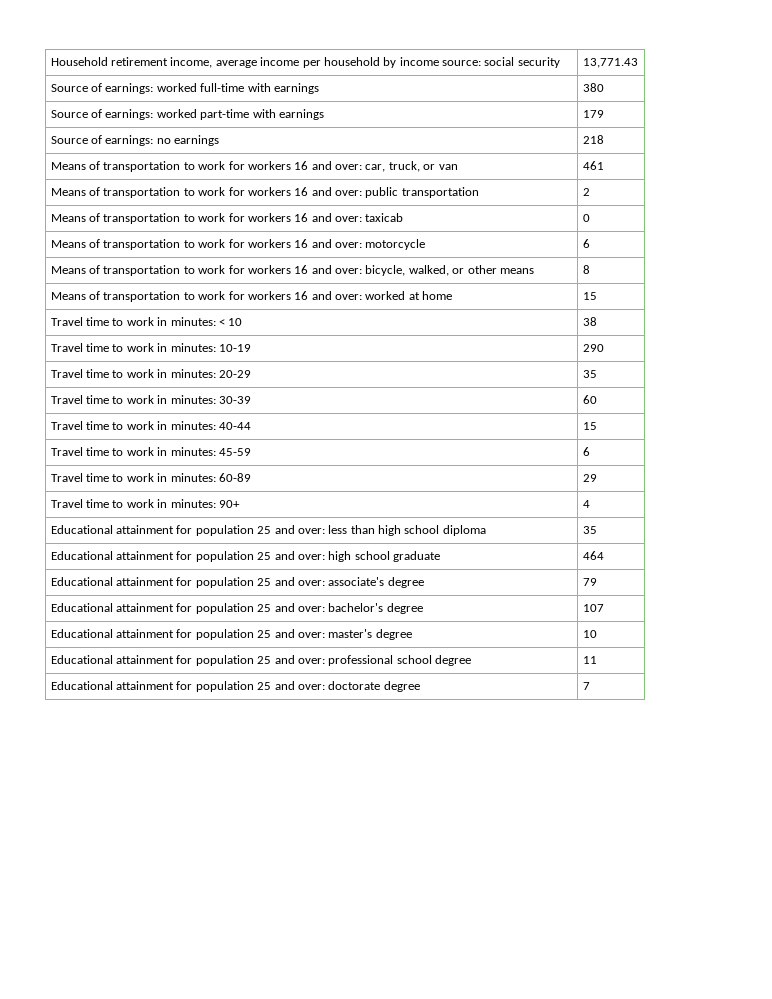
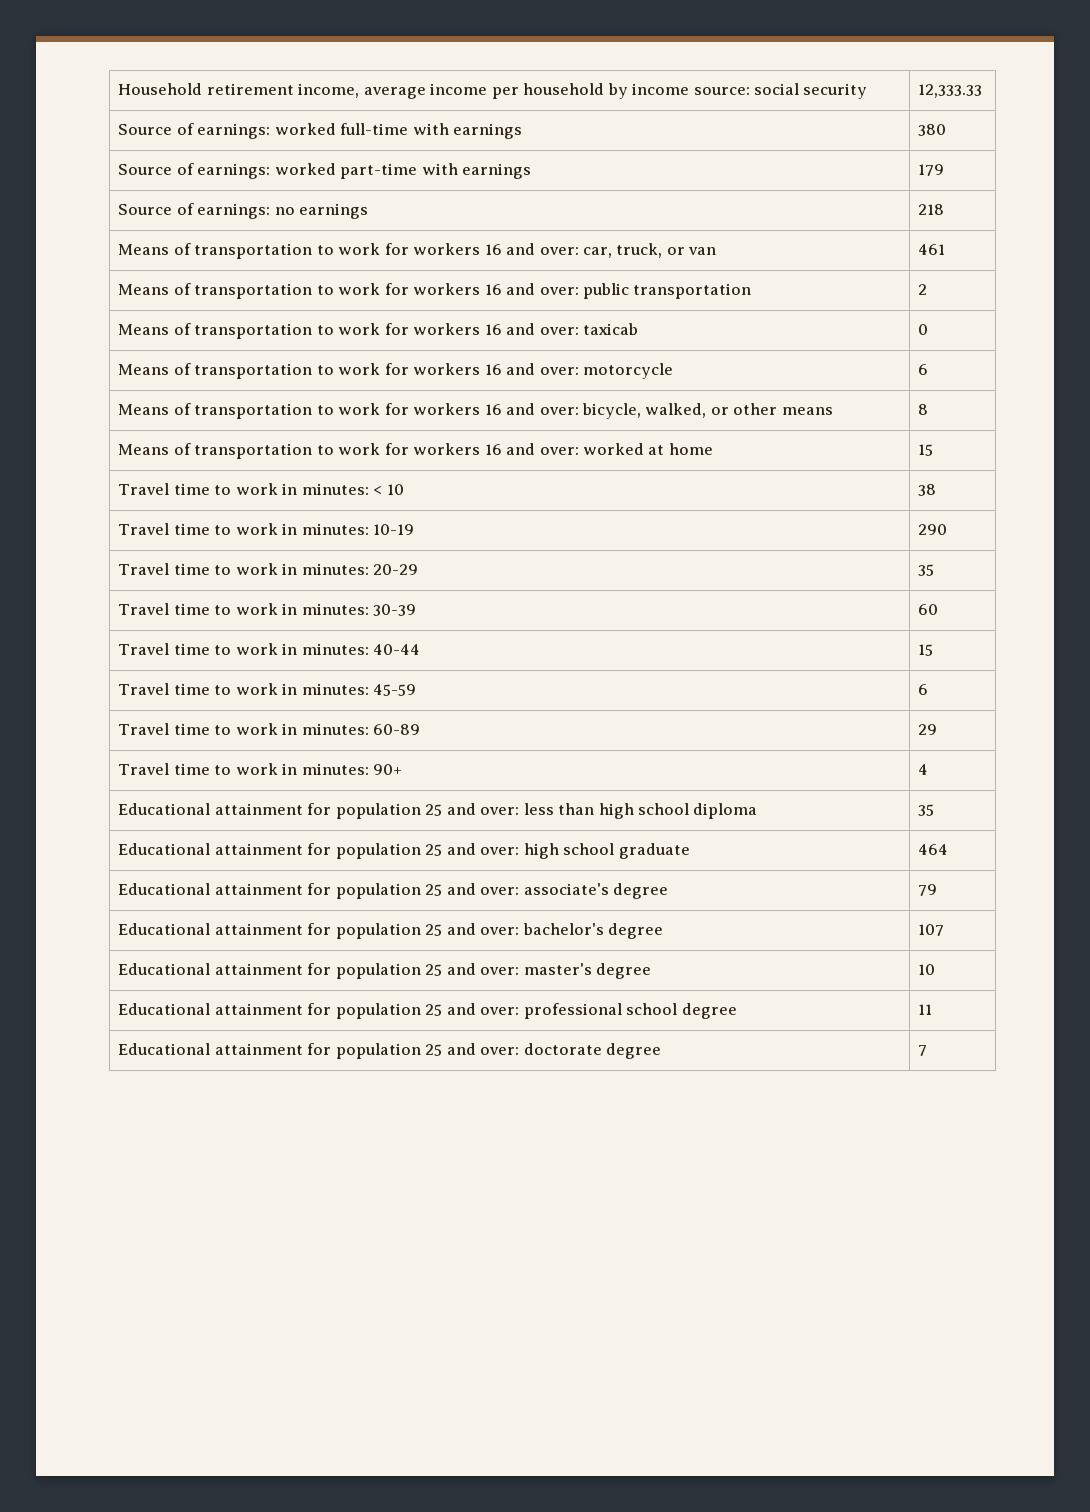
- Household retirement income, average income per household by income source: social security | 13,771.43
+ Household retirement income, average income per household by income source: social security | 12,333.33

